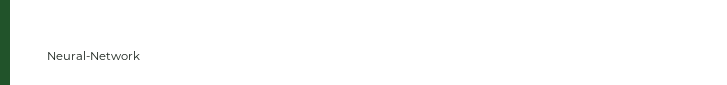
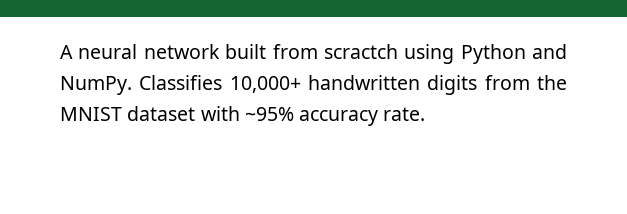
- Neural-Network
+ A neural network built from scractch using Python and NumPy. Classifies 10,000+ handwritten digits from the MNIST dataset with ~95% accuracy rate.

